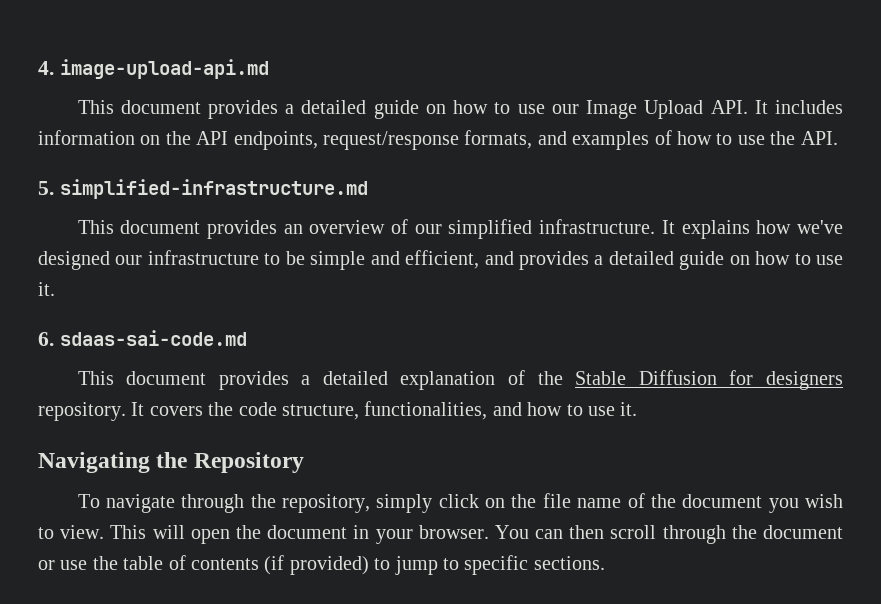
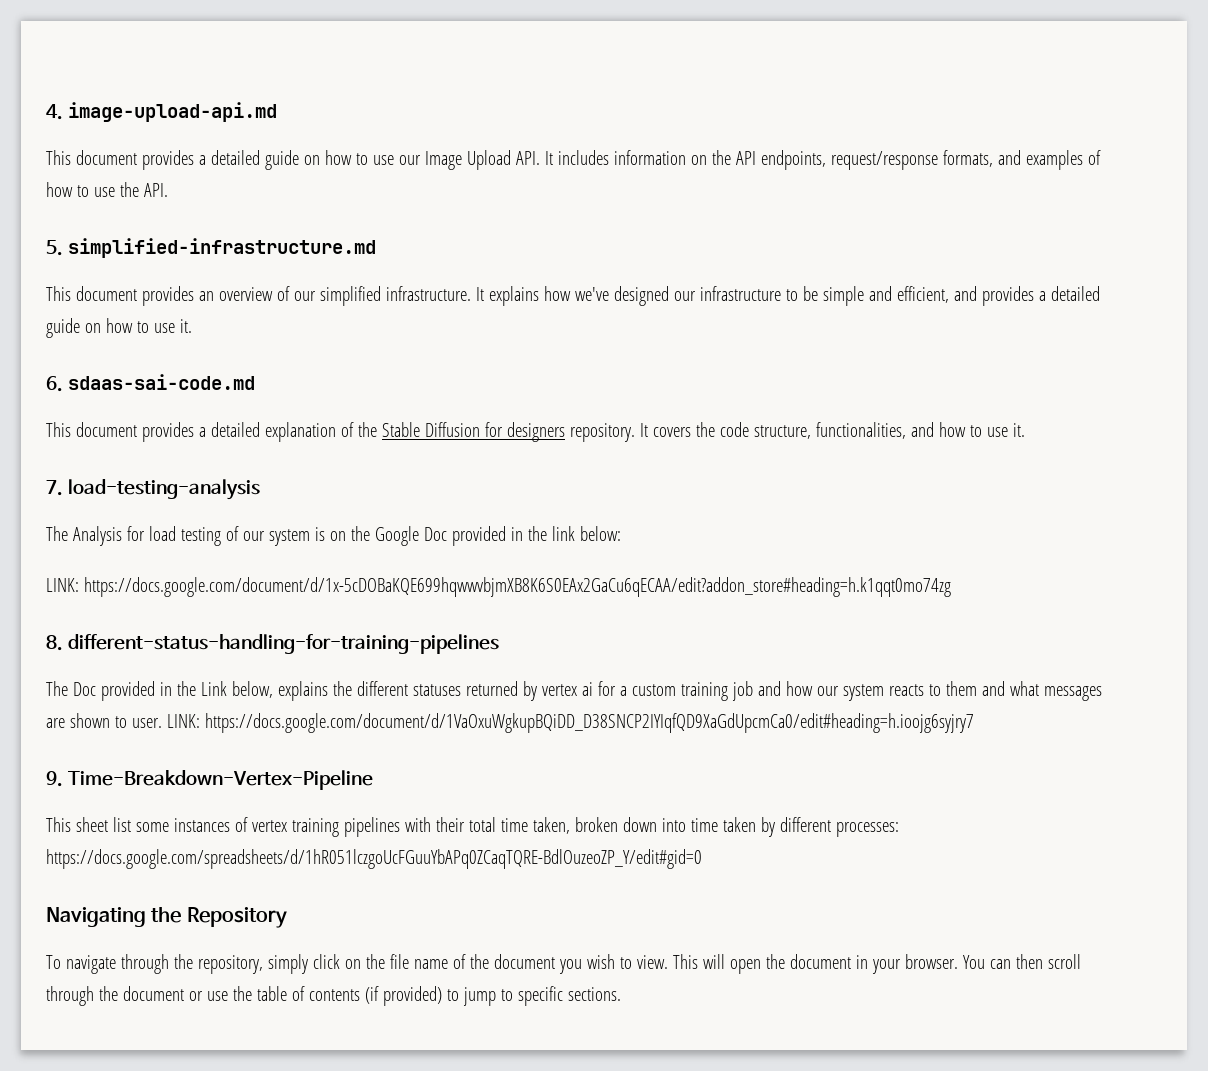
+ 7. load-testing-analysis
+ The Analysis for load testing of our system is on the Google Doc provided in the link below:
+ LINK: https://docs.google.com/document/d/1x-5cDOBaKQE699hqwwvbjmXB8K6S0EAx2GaCu6qECAA/edit?addon_store#heading=h.k1qqt0mo74zg
+ 8. different-status-handling-for-training-pipelines
+ The Doc provided in the Link below, explains the different statuses returned by vertex ai for a custom training job and how our system reacts to them and what messages are shown to user. LINK: https://docs.google.com/document/d/1VaOxuWgkupBQiDD_D38SNCP2IYIqfQD9XaGdUpcmCa0/edit#heading=h.ioojg6syjry7
+ 9. Time-Breakdown-Vertex-Pipeline
+ This sheet list some instances of vertex training pipelines with their total time taken, broken down into time taken by different processes: https://docs.google.com/spreadsheets/d/1hR051lczgoUcFGuuYbAPq0ZCaqTQRE-BdlOuzeoZP_Y/edit#gid=0

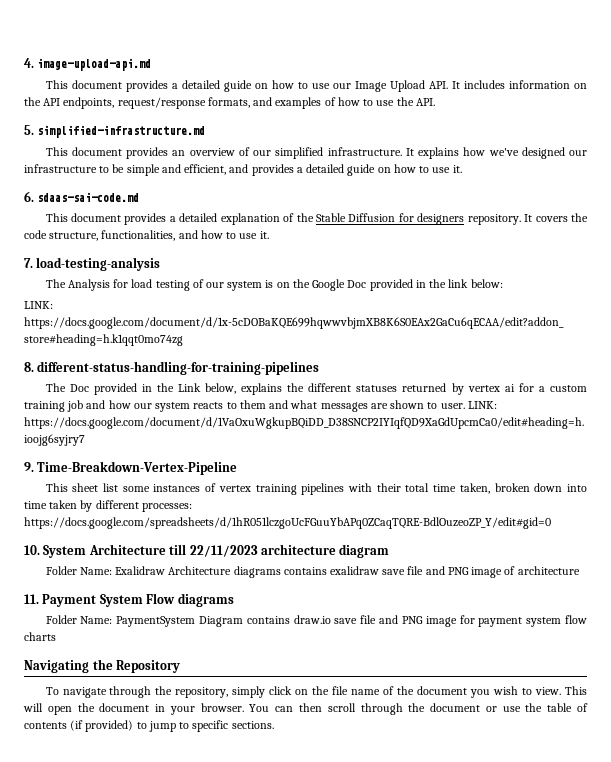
+ 10. System Architecture till 22/11/2023 architecture diagram
+ Folder Name: Exalidraw Architecture diagrams contains exalidraw save file and PNG image of architecture
+ 11. Payment System Flow diagrams
+ Folder Name: PaymentSystem Diagram contains draw.io save file and PNG image for payment system flow charts

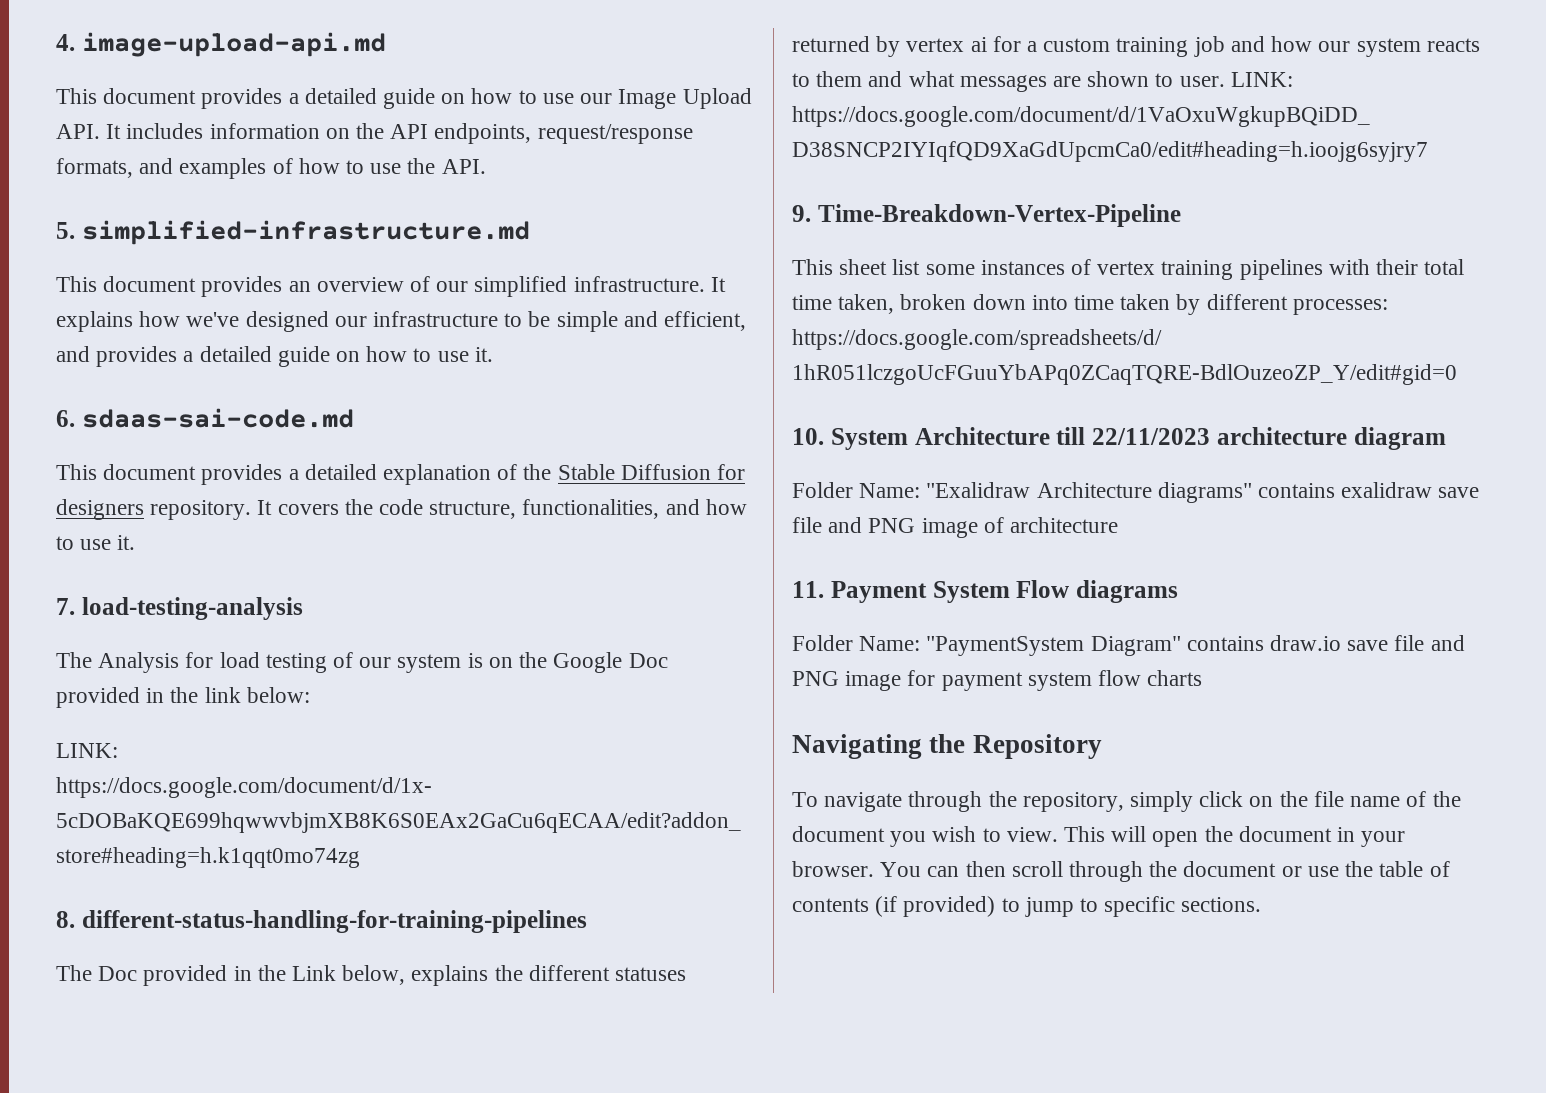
- Folder Name: Exalidraw Architecture diagrams contains exalidraw save file and PNG image of architecture
+ Folder Name: "Exalidraw Architecture diagrams" contains exalidraw save file and PNG image of architecture
- Folder Name: PaymentSystem Diagram contains draw.io save file and PNG image for payment system flow charts
+ Folder Name: "PaymentSystem Diagram" contains draw.io save file and PNG image for payment system flow charts

